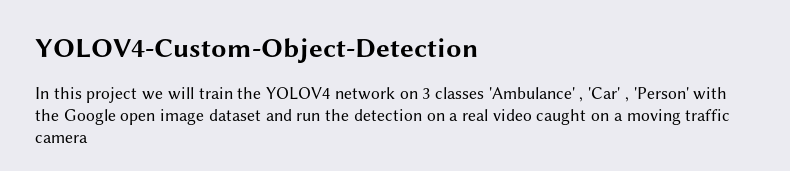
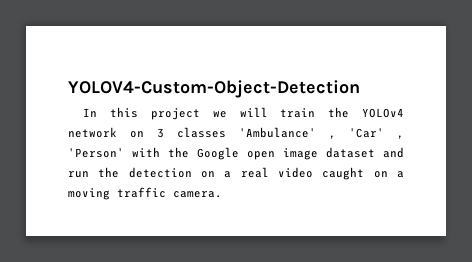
- In this project we will train the YOLOV4 network on 3 classes 'Ambulance' , 'Car' , 'Person' with the Google open image dataset and run the detection on a real video caught on a moving traffic camera
+ In this project we will train the YOLOv4 network on 3 classes 'Ambulance' , 'Car' , 'Person' with the Google open image dataset and run the detection on a real video caught on a moving traffic camera.

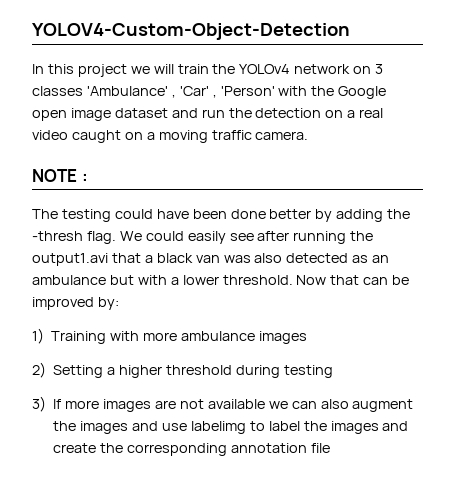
+ NOTE :
+ The testing could have been done better by adding the -thresh flag. We could easily see after running the output1.avi that a black van was also detected as an ambulance but with a lower threshold. Now that can be improved by:
+ 1) Training with more ambulance images
+ 2) Setting a higher threshold during testing
+ 3) If more images are not available we can also augment the images and use labelimg to label the images and create the corresponding annotation file

